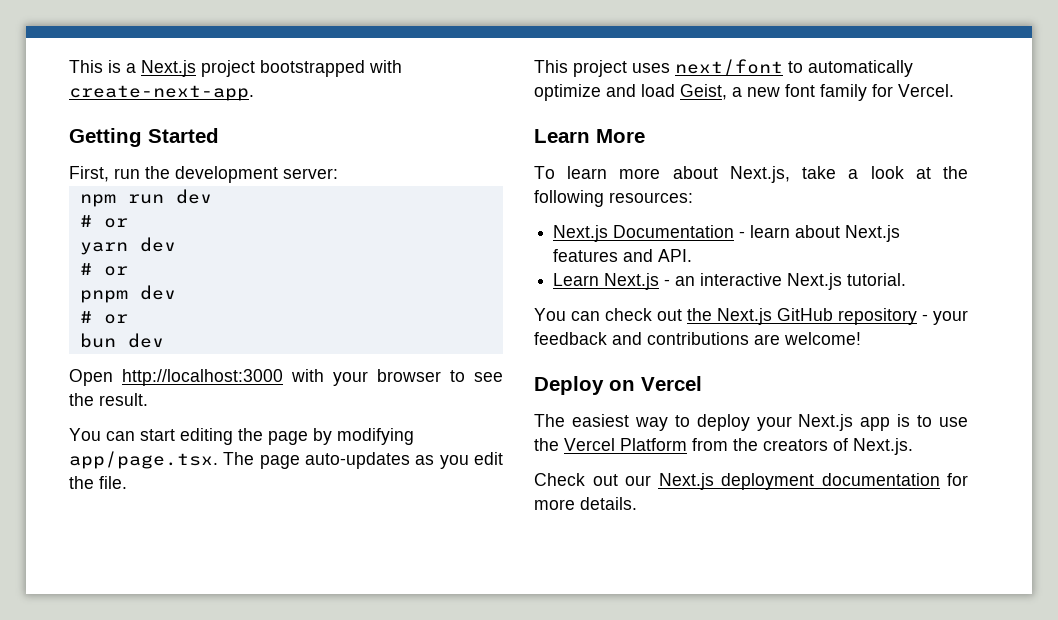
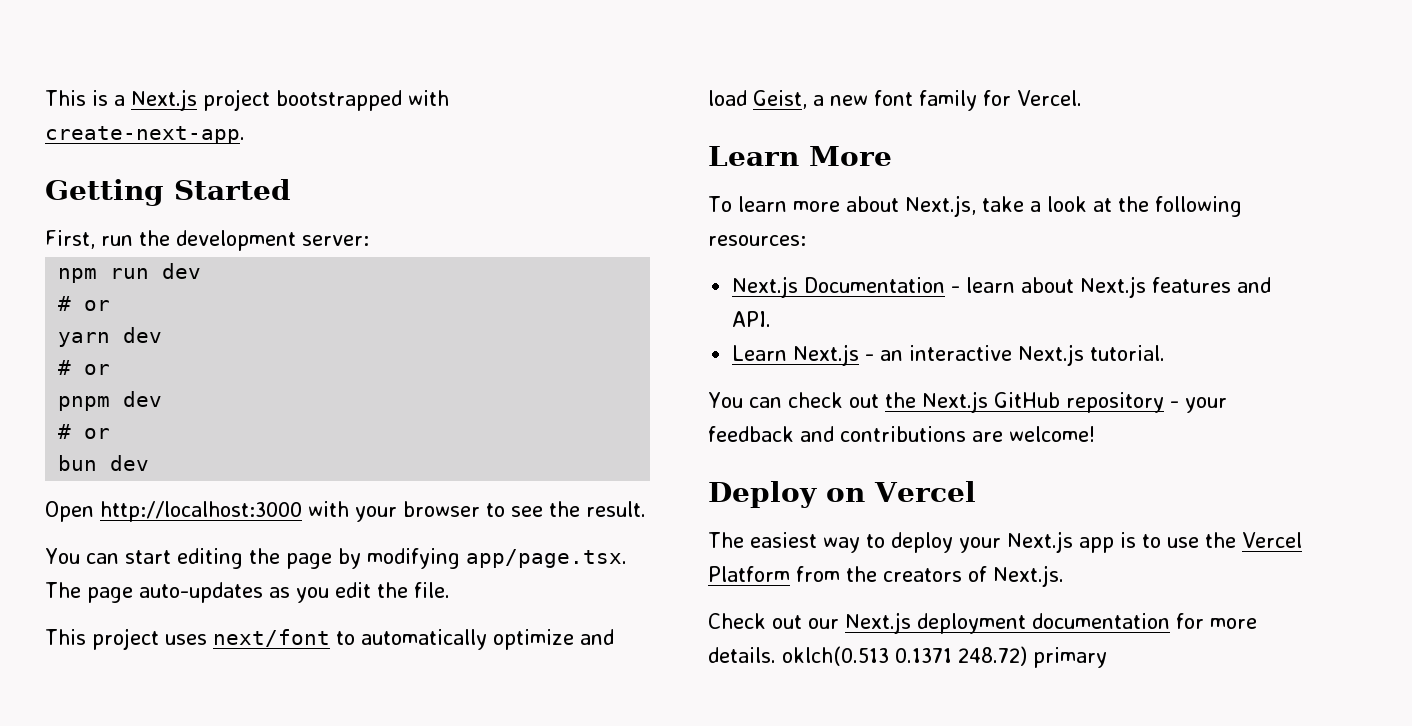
- Check out our Next.js deployment documentation for more details.
+ Check out our Next.js deployment documentation for more details. oklch(0.513 0.1371 248.72) primary

